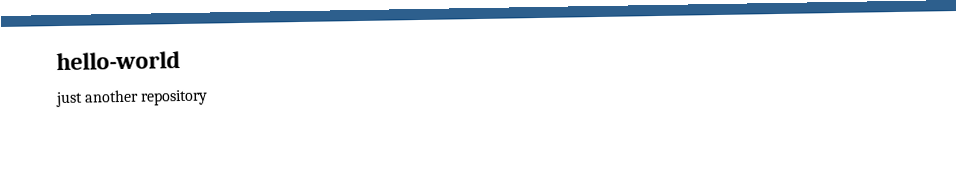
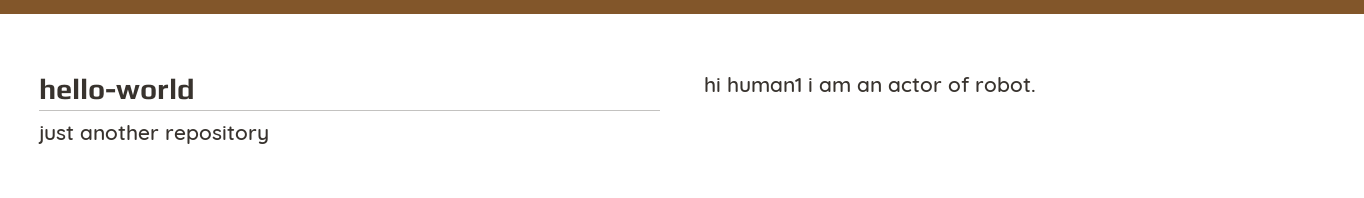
+ hi human1 i am an actor of robot.

